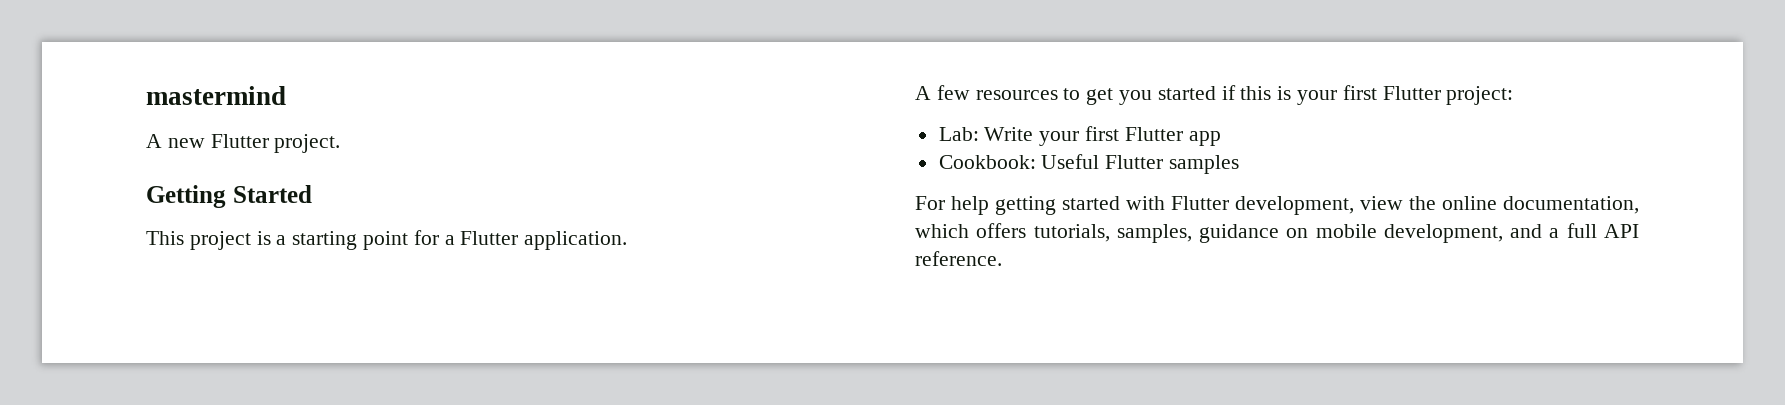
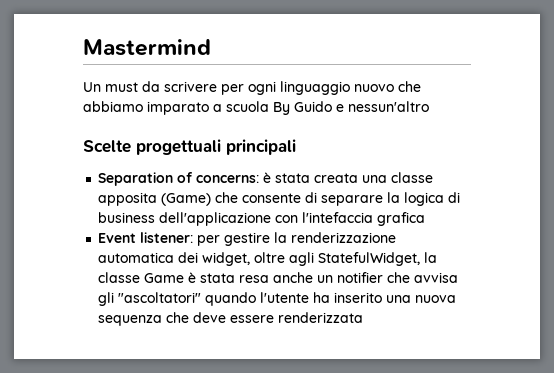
- mastermind
- A new Flutter project.
- Getting Started
- This project is a starting point for a Flutter application.
- A few resources to get you started if this is your first Flutter project:
- Lab: Write your first Flutter app
- Cookbook: Useful Flutter samples
- For help getting started with Flutter development, view the online documentation, which offers tutorials, samples, guidance on mobile development, and a full API reference.
+ Mastermind
+ Un must da scrivere per ogni linguaggio nuovo che abbiamo imparato a scuola By Guido e nessun'altro
+ Scelte progettuali principali
+ Separation of concerns: è stata creata una classe apposita (Game) che consente di separare la logica di business dell'applicazione con l'intefaccia grafica
+ Event listener: per gestire la renderizzazione automatica dei widget, oltre agli StatefulWidget, la classe Game è stata resa anche un notifier che avvisa gli "ascoltatori" quando l'utente ha inserito una nuova sequenza che deve essere renderizzata

